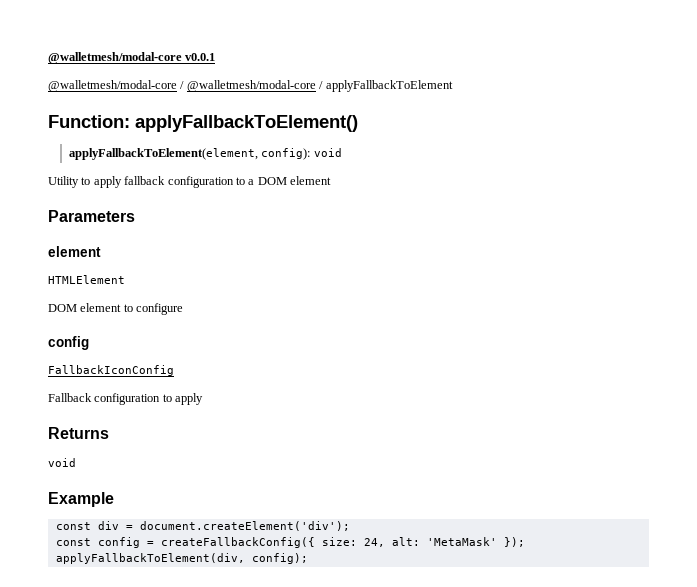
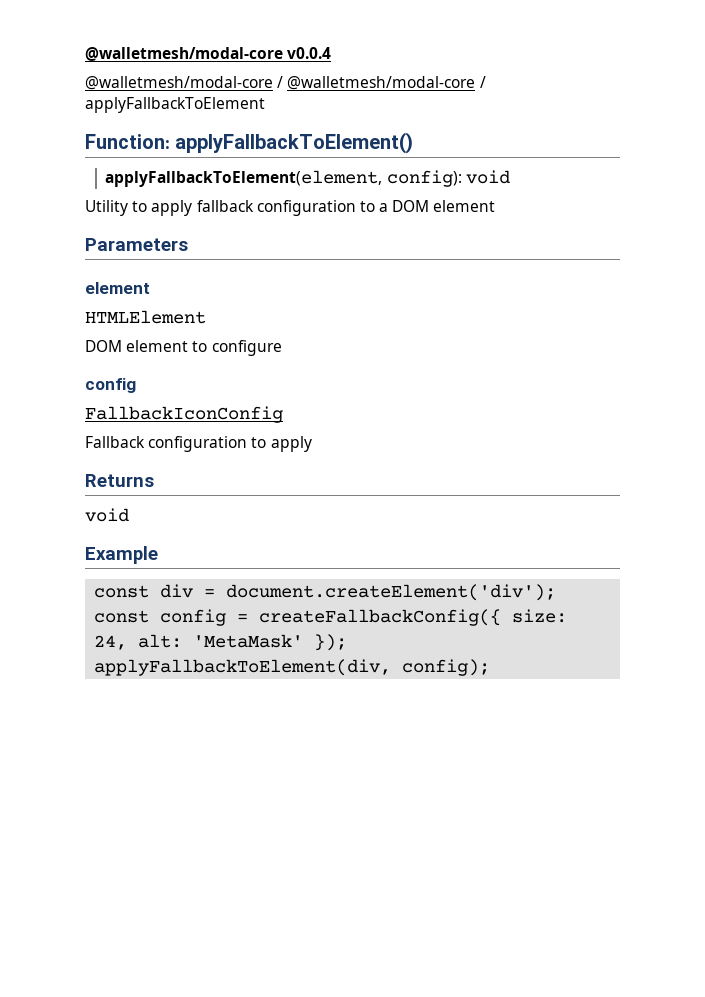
- @walletmesh/modal-core v0.0.1
+ @walletmesh/modal-core v0.0.4

